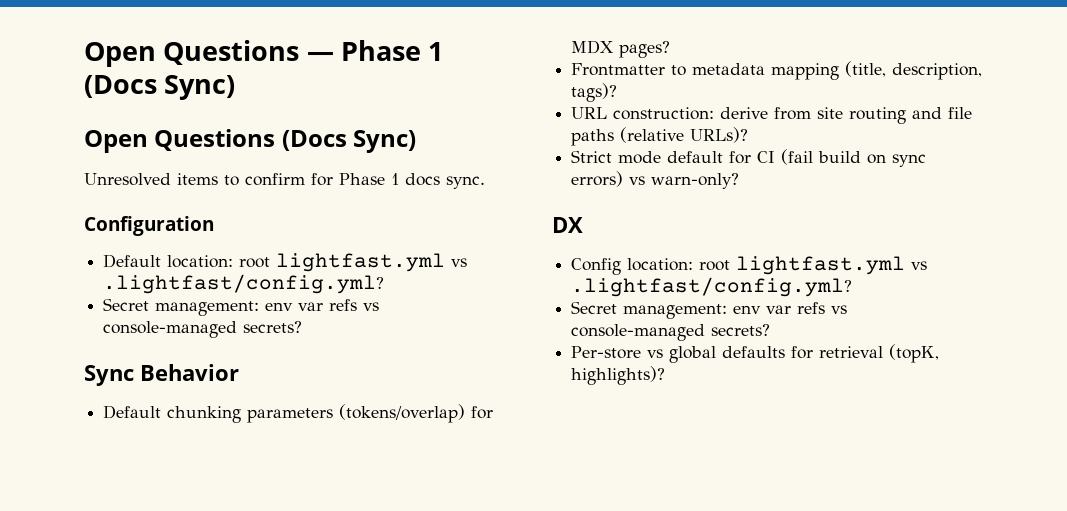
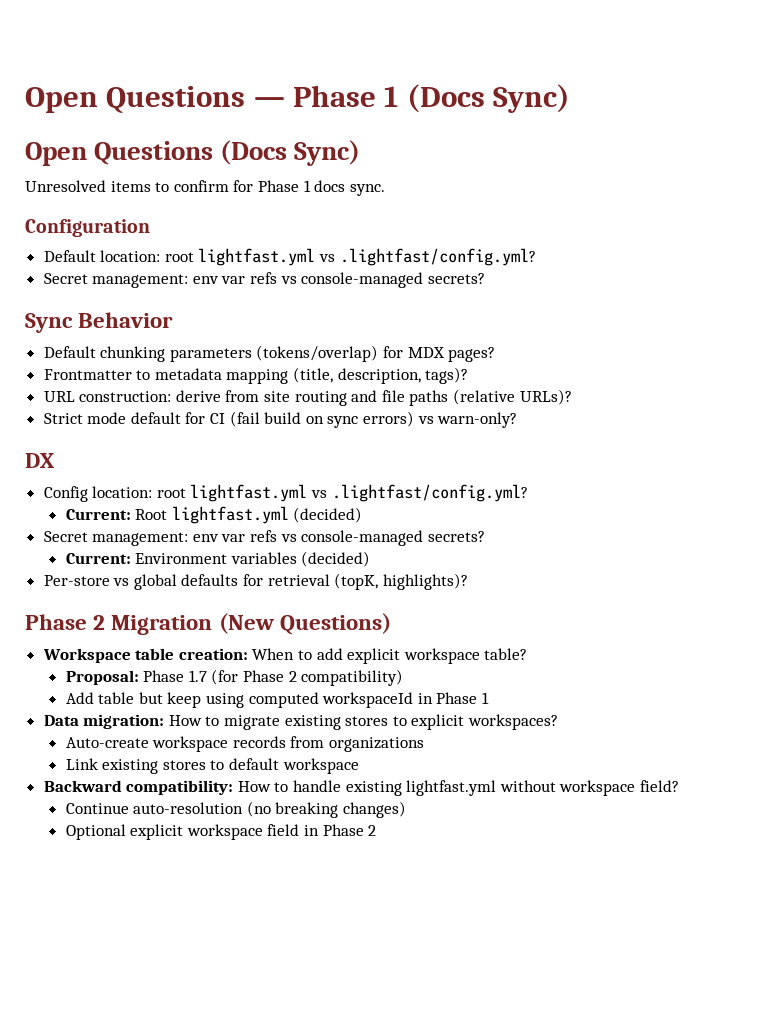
  Config location: root lightfast.yml vs .lightfast/config.yml?
+ Current: Root lightfast.yml (decided)
  Secret management: env var refs vs console-managed secrets?
+ Current: Environment variables (decided)
+ Phase 2 Migration (New Questions)
+ Workspace table creation: When to add explicit workspace table?
+ Proposal: Phase 1.7 (for Phase 2 compatibility)
+ Add table but keep using computed workspaceId in Phase 1
+ Data migration: How to migrate existing stores to explicit workspaces?
+ Auto-create workspace records from organizations
+ Link existing stores to default workspace
+ Backward compatibility: How to handle existing lightfast.yml without workspace field?
+ Continue auto-resolution (no breaking changes)
+ Optional explicit workspace field in Phase 2

